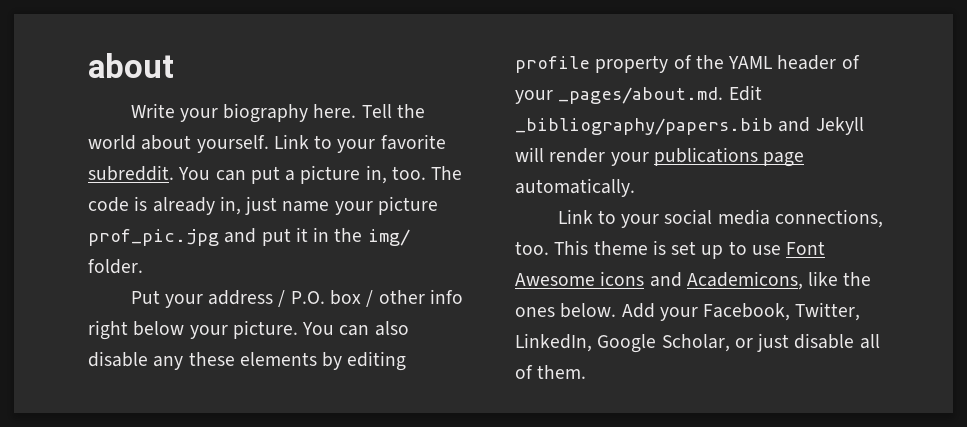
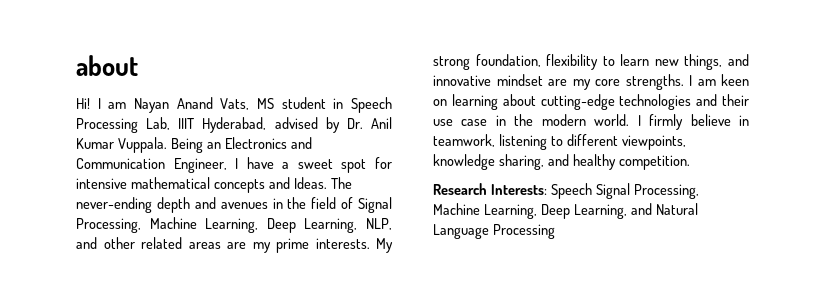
- Write your biography here. Tell the world about yourself. Link to your favorite subreddit. You can put a picture in, too. The code is already in, just name your picture prof_pic.jpg and put it in the img/ folder.
- Put your address / P.O. box / other info right below your picture. You can also disable any these elements by editing profile property of the YAML header of your _pages/about.md. Edit _bibliography/papers.bib and Jekyll will render your publications page automatically.
- Link to your social media connections, too. This theme is set up to use Font Awesome icons and Academicons, like the ones below. Add your Facebook, Twitter, LinkedIn, Google Scholar, or just disable all of them.
+ Hi! I am Nayan Anand Vats, MS student in Speech Processing Lab, IIIT Hyderabad, advised by Dr. Anil Kumar Vuppala. Being an Electronics and Communication Engineer, I have a sweet spot for intensive mathematical concepts and Ideas. The never-ending depth and avenues in the field of Signal Processing, Machine Learning, Deep Learning, NLP, and other related areas are my prime interests. My strong foundation, flexibility to learn new things, and innovative mindset are my core strengths. I am keen on learning about cutting-edge technologies and their use case in the modern world. I firmly believe in teamwork, listening to different viewpoints, knowledge sharing, and healthy competition.
+ Research Interests: Speech Signal Processing, Machine Learning, Deep Learning, and Natural Language Processing

